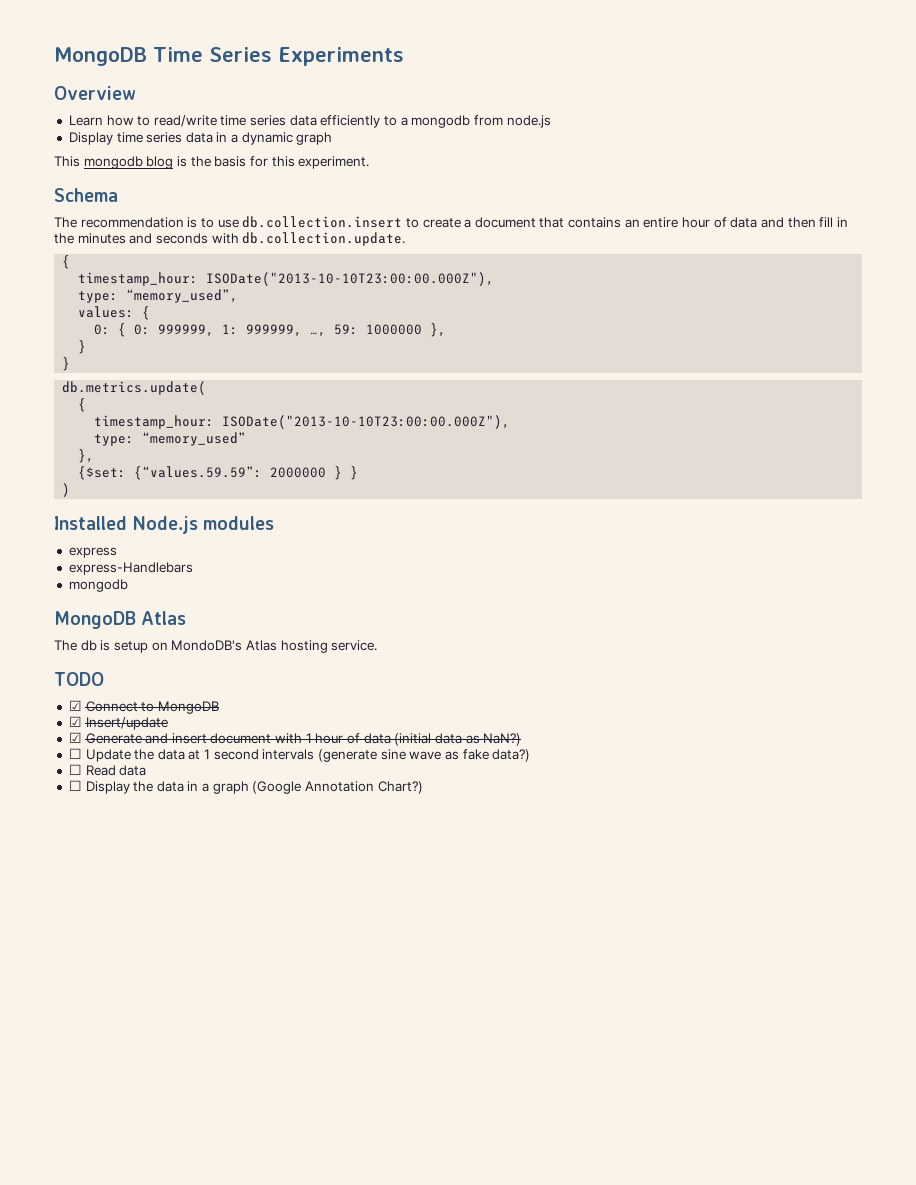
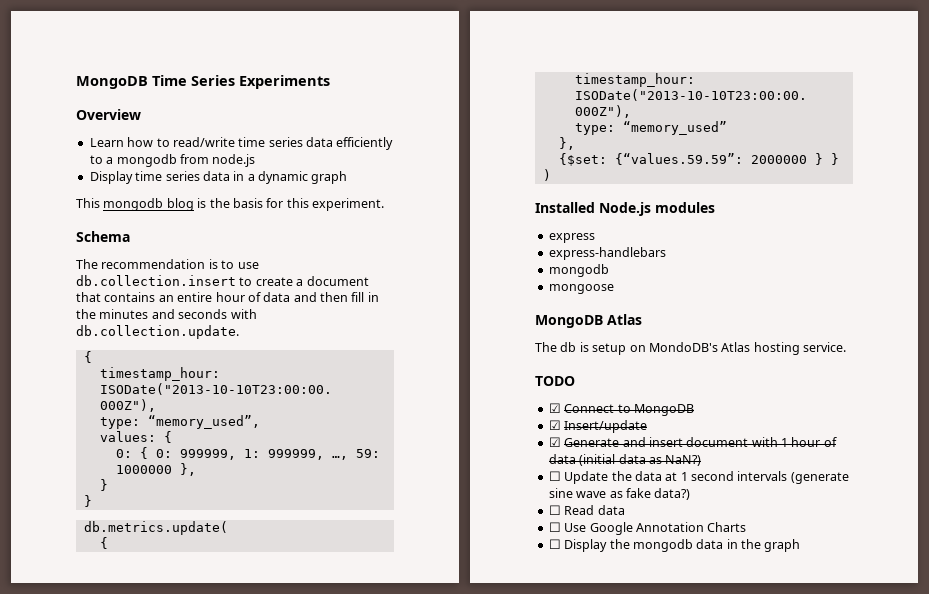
- express-Handlebars
+ express-handlebars
  mongodb
+ mongoose
+ ☐ Use Google Annotation Charts
- ☐ Display the data in a graph (Google Annotation Chart?)
+ ☐ Display the mongodb data in the graph

